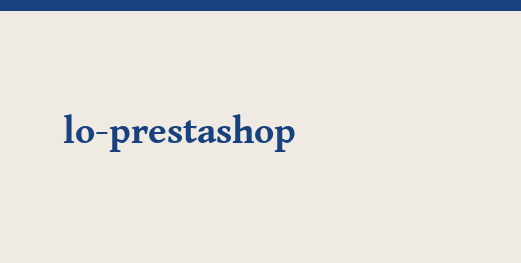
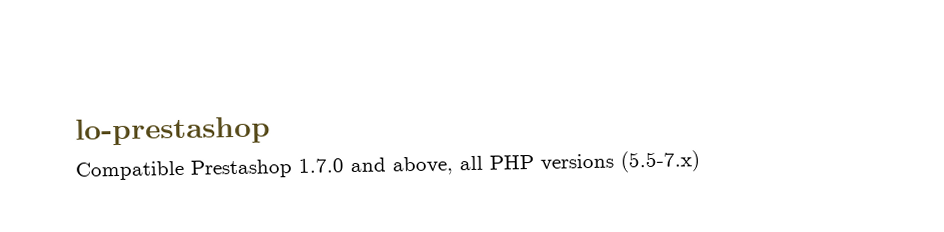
+ Compatible Prestashop 1.7.0 and above, all PHP versions (5.5-7.x)

